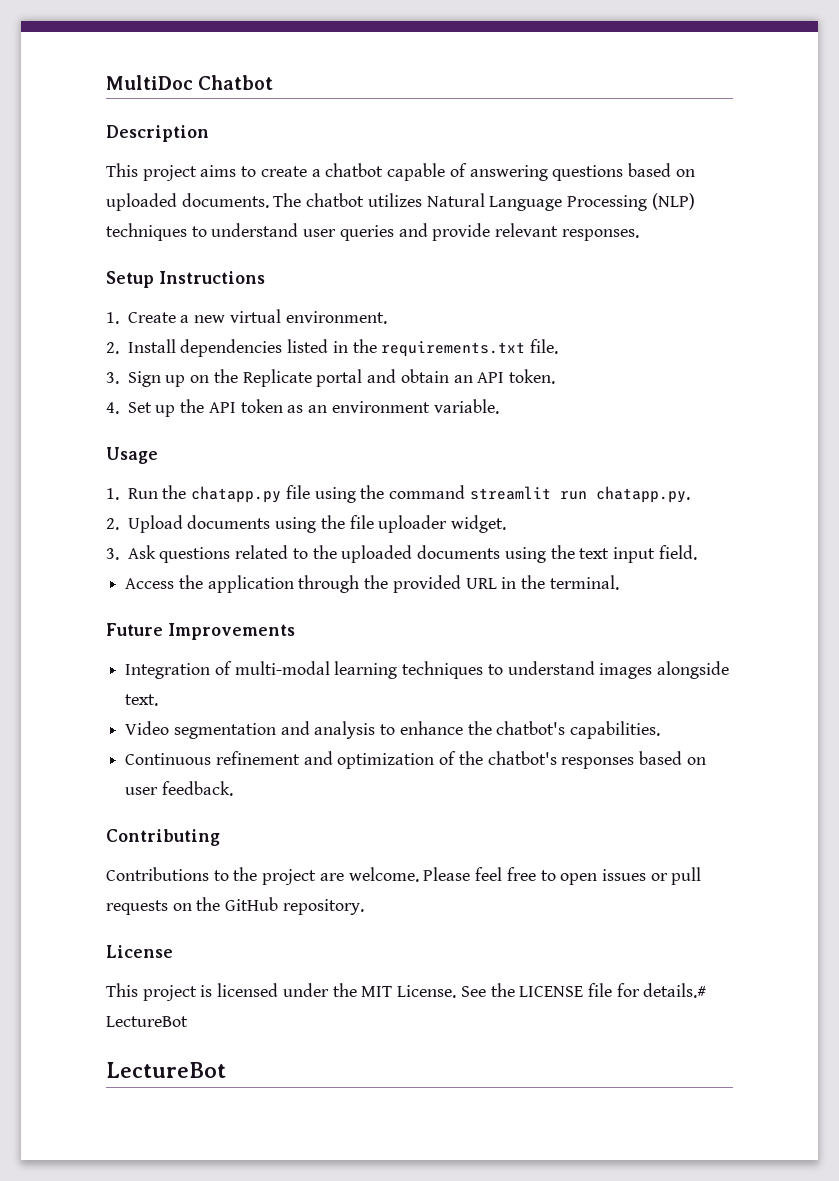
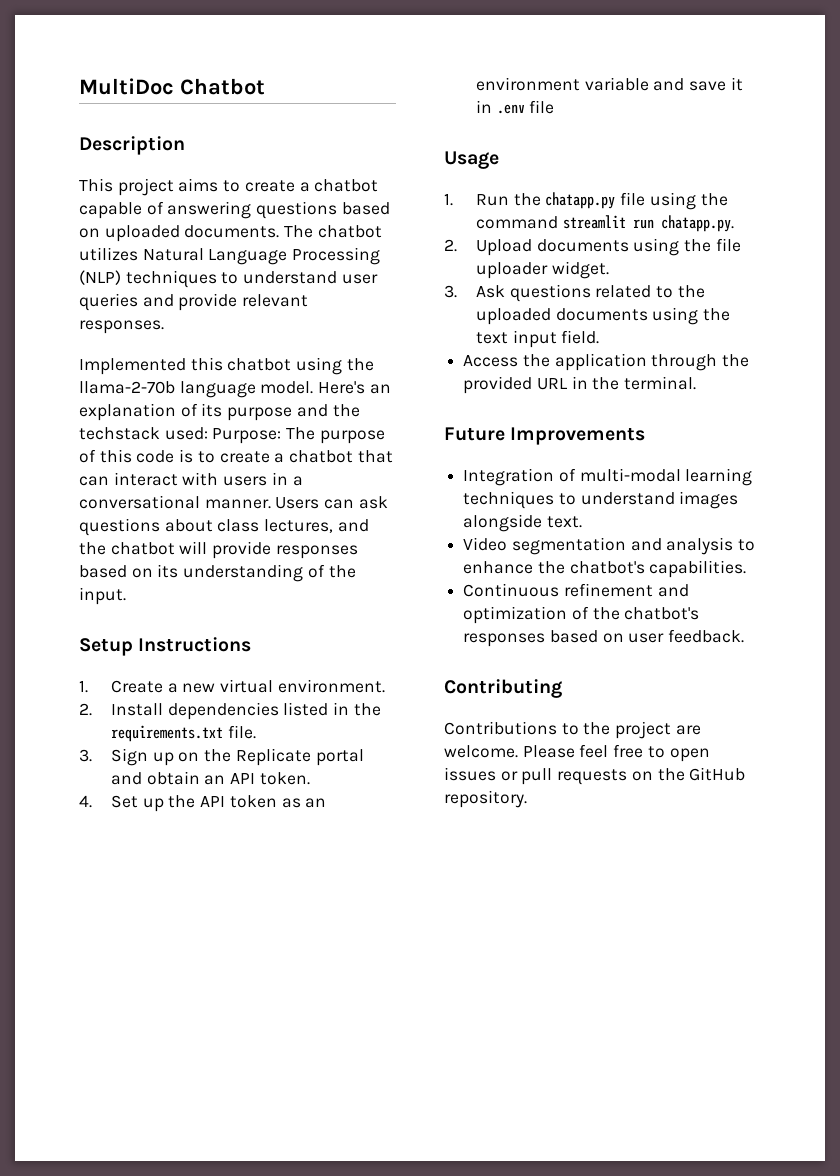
+ Implemented this chatbot using the llama-2-70b language model. Here's an explanation of its purpose and the techstack used: Purpose: The purpose of this code is to create a chatbot that can interact with users in a conversational manner. Users can ask questions about class lectures, and the chatbot will provide responses based on its understanding of the input.
- 4. Set up the API token as an environment variable.
+ 4. Set up the API token as an environment variable and save it in .env file
- License
- This project is licensed under the MIT License. See the LICENSE file for details.# LectureBot
- LectureBot

